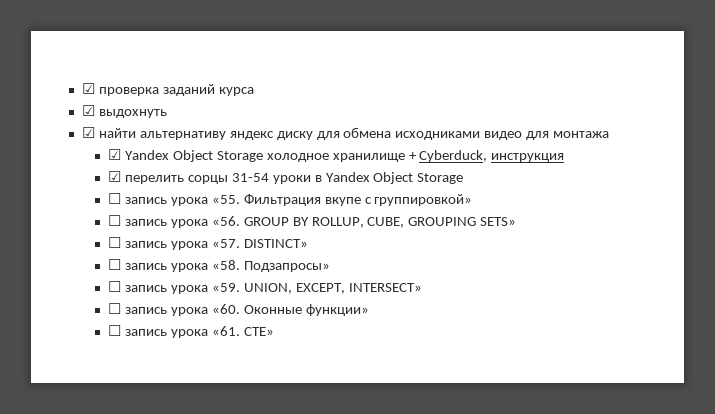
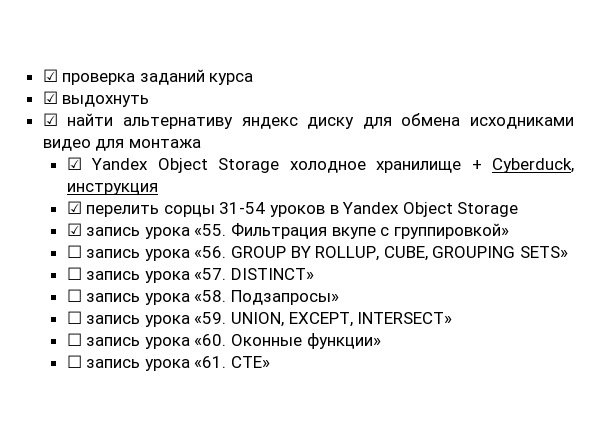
- ☑ перелить сорцы 31-54 уроки в Yandex Object Storage
+ ☑ перелить сорцы 31-54 уроков в Yandex Object Storage
- ☐ запись урока «55. Фильтрация вкупе с группировкой»
+ ☑ запись урока «55. Фильтрация вкупе с группировкой»

